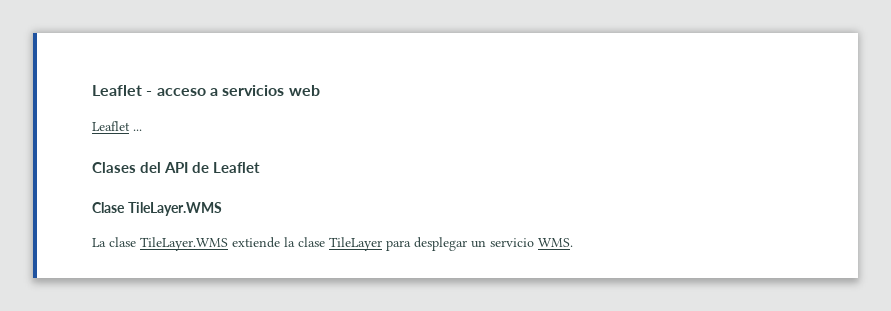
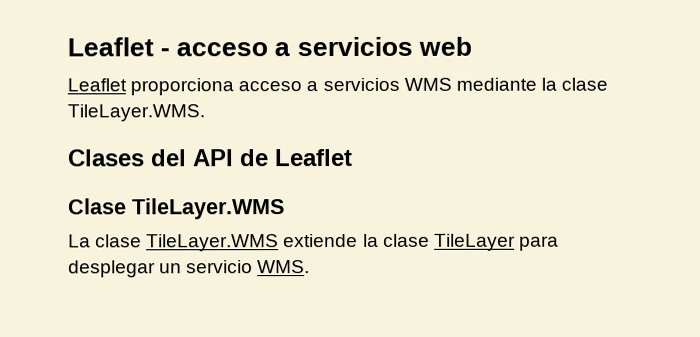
- Leaflet ...
+ Leaflet proporciona acceso a servicios WMS mediante la clase TileLayer.WMS.

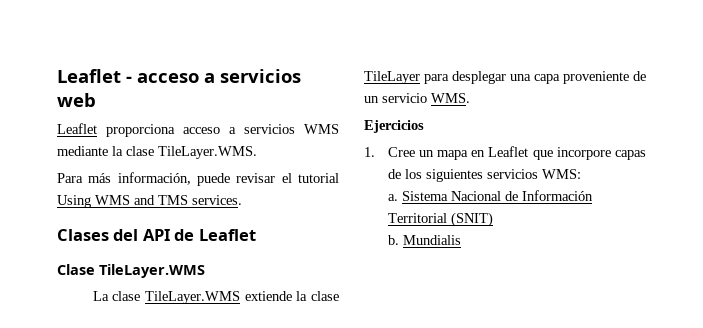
+ Para más información, puede revisar el tutorial Using WMS and TMS services.
- La clase TileLayer.WMS extiende la clase TileLayer para desplegar un servicio WMS.
+ La clase TileLayer.WMS extiende la clase TileLayer para desplegar una capa proveniente de un servicio WMS.
+ Ejercicios
+ 1. Cree un mapa en Leaflet que incorpore capas de los siguientes servicios WMS:
+ a. Sistema Nacional de Información Territorial (SNIT)
+ b. Mundialis

